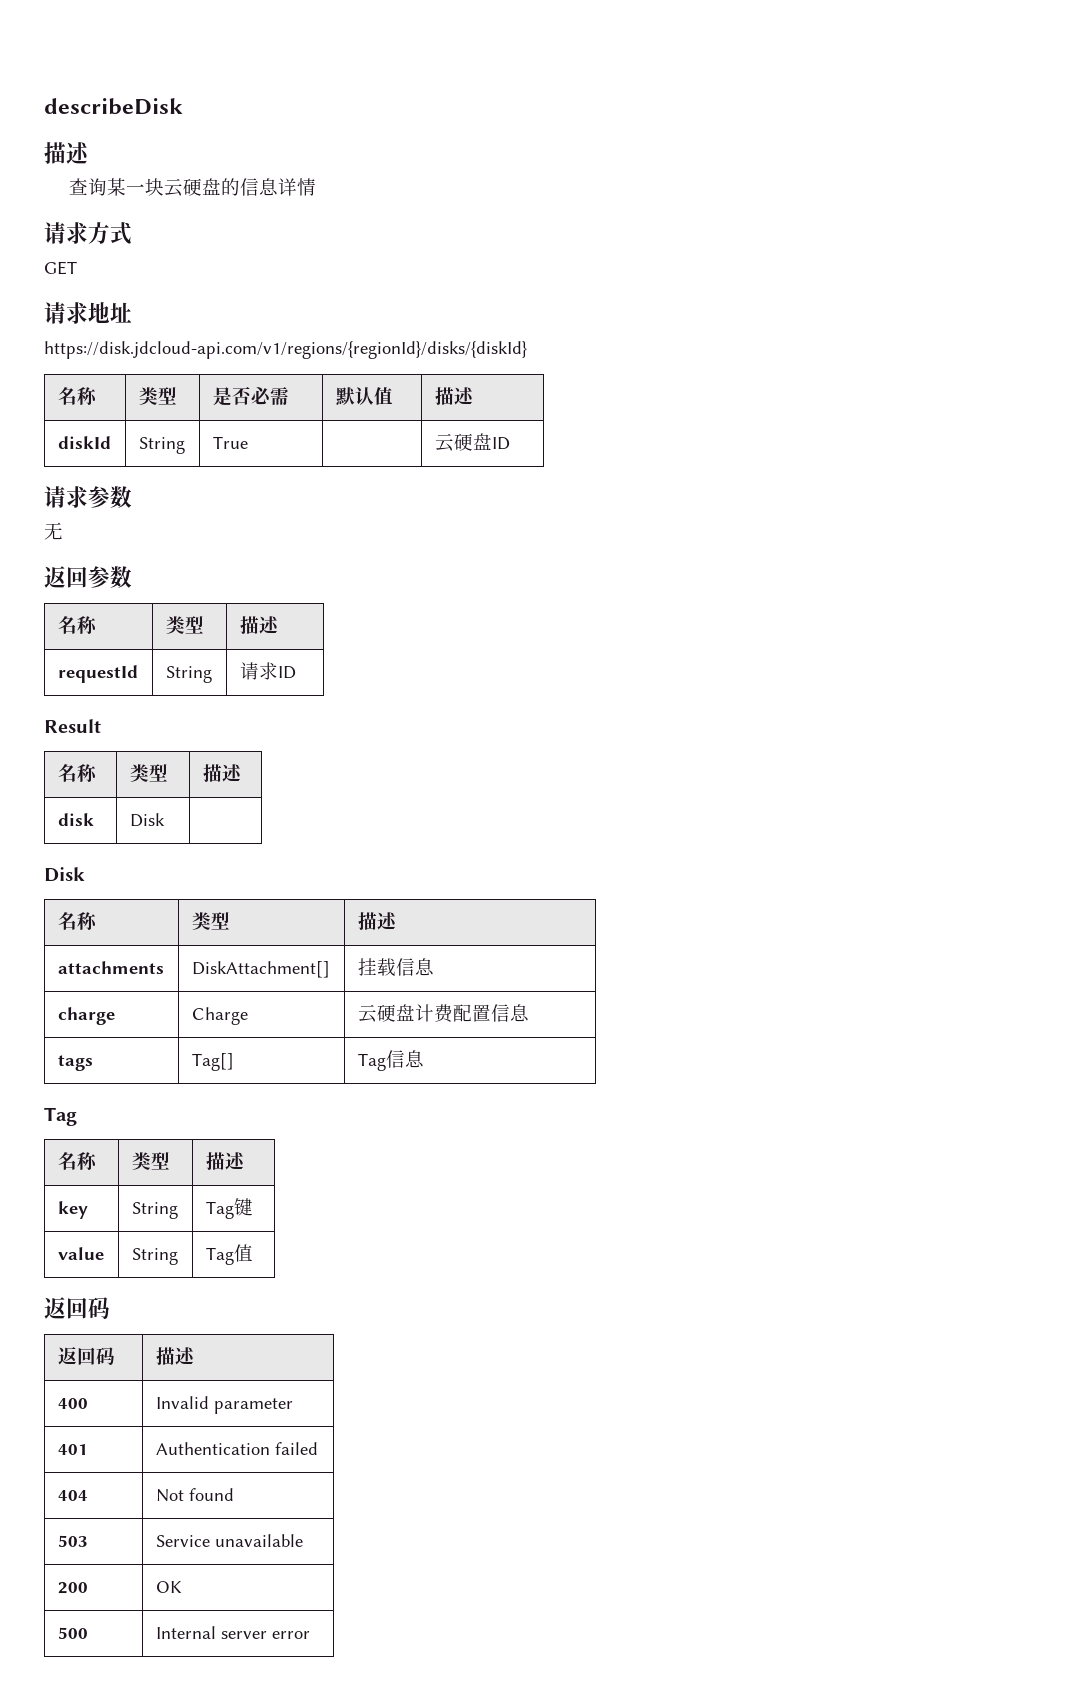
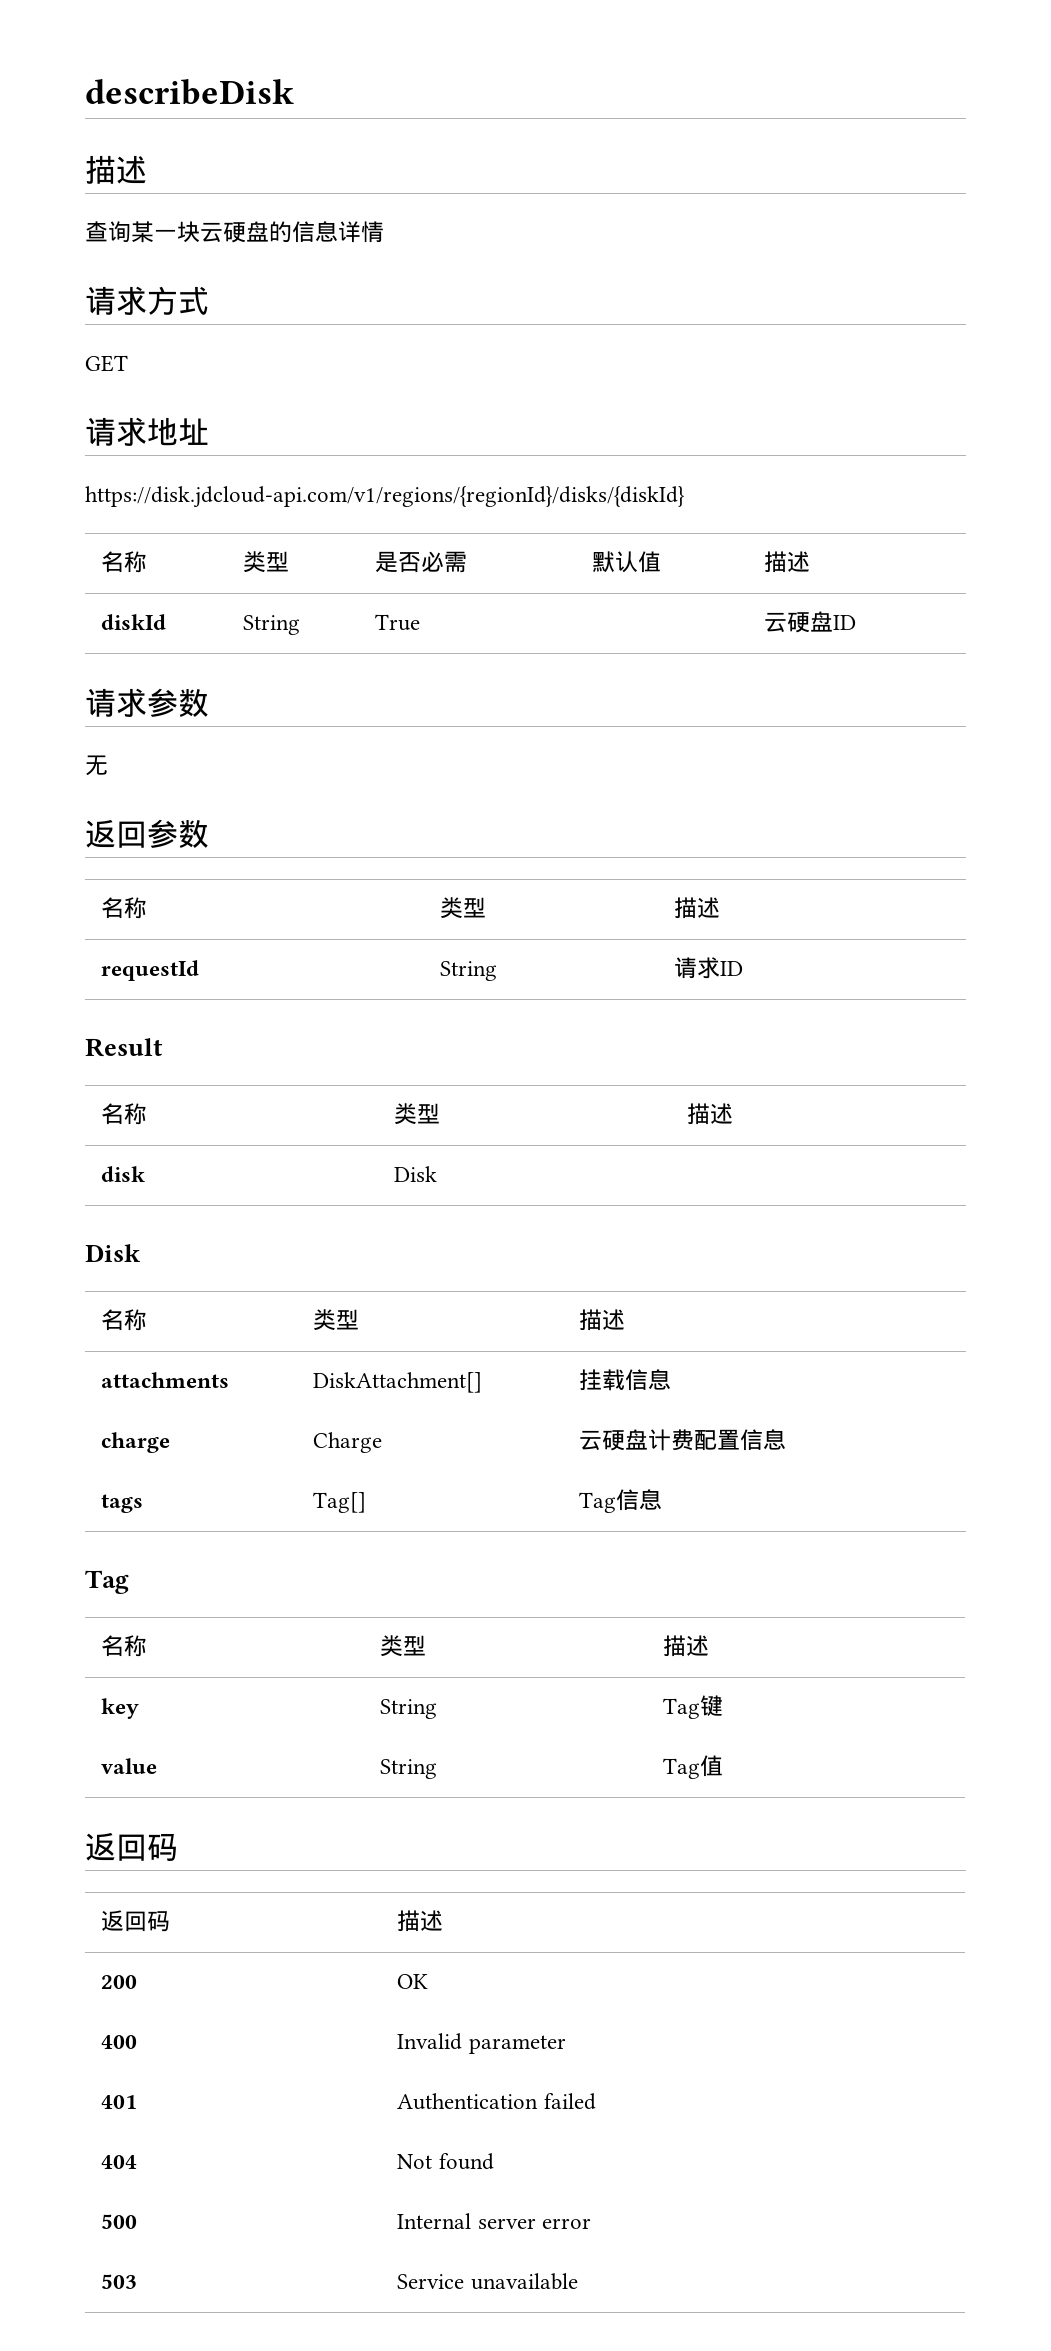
+ 200 | OK
- 503 | Service unavailable
- 200 | OK
+ 503 | Service unavailable

